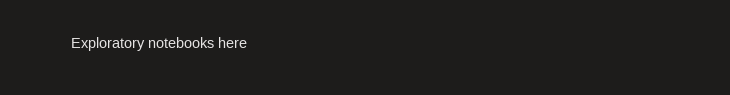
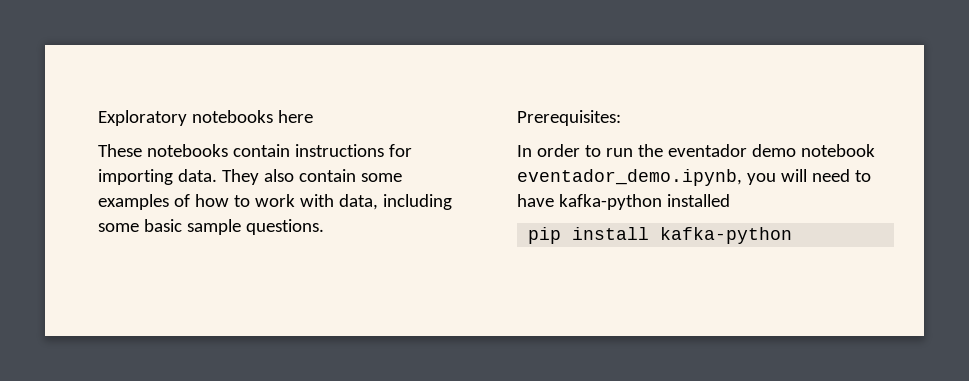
+ These notebooks contain instructions for importing data. They also contain some examples of how to work with data, including some basic sample questions.
+ Prerequisites:
+ In order to run the eventador demo notebook eventador_demo.ipynb, you will need to have kafka-python installed
+ pip install kafka-python

